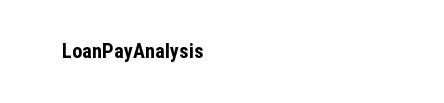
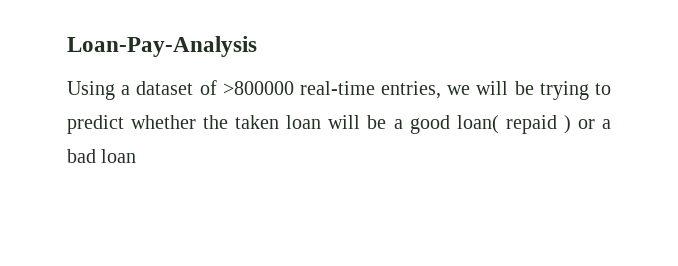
- LoanPayAnalysis
+ Loan-Pay-Analysis
+ Using a dataset of >800000 real-time entries, we will be trying to predict whether the taken loan will be a good loan( repaid ) or a bad loan

